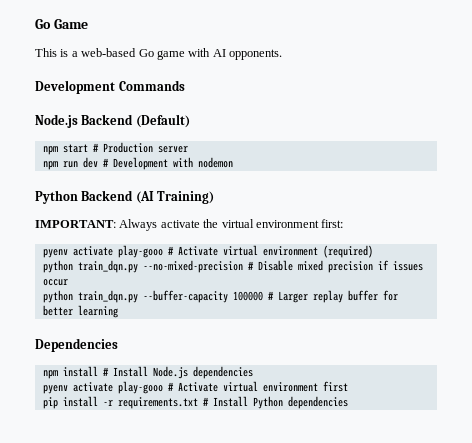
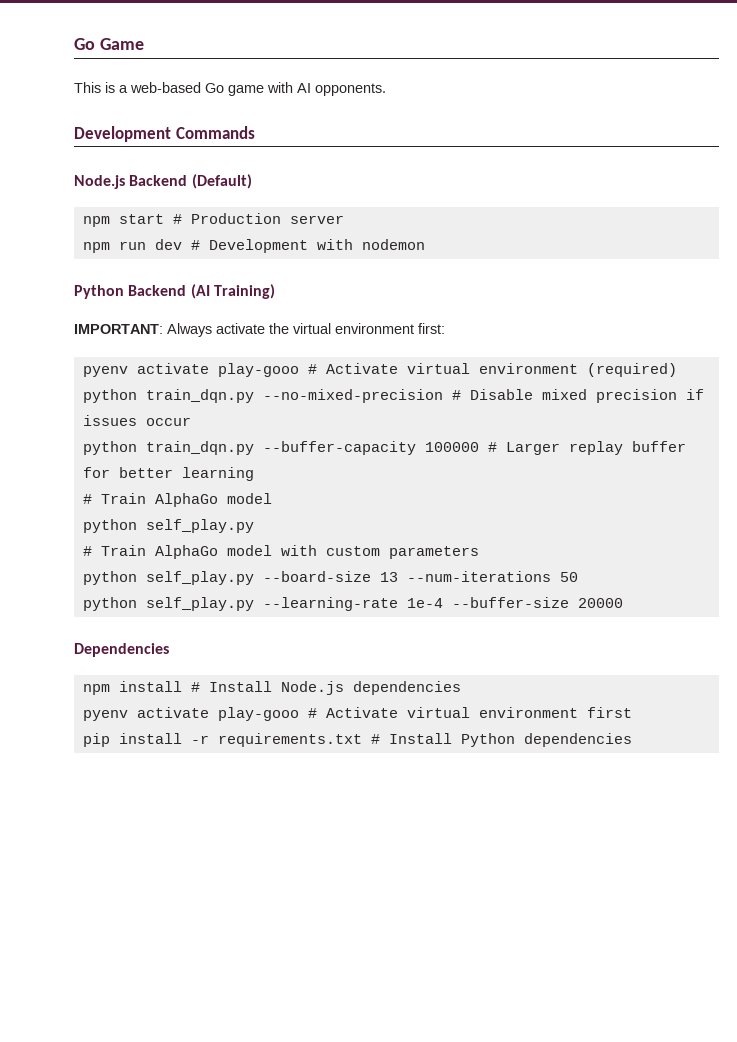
  python train_dqn.py --buffer-capacity 100000 # Larger replay buffer for better learning
+ # Train AlphaGo model
+ python self_play.py
+ # Train AlphaGo model with custom parameters
+ python self_play.py --board-size 13 --num-iterations 50
+ python self_play.py --learning-rate 1e-4 --buffer-size 20000

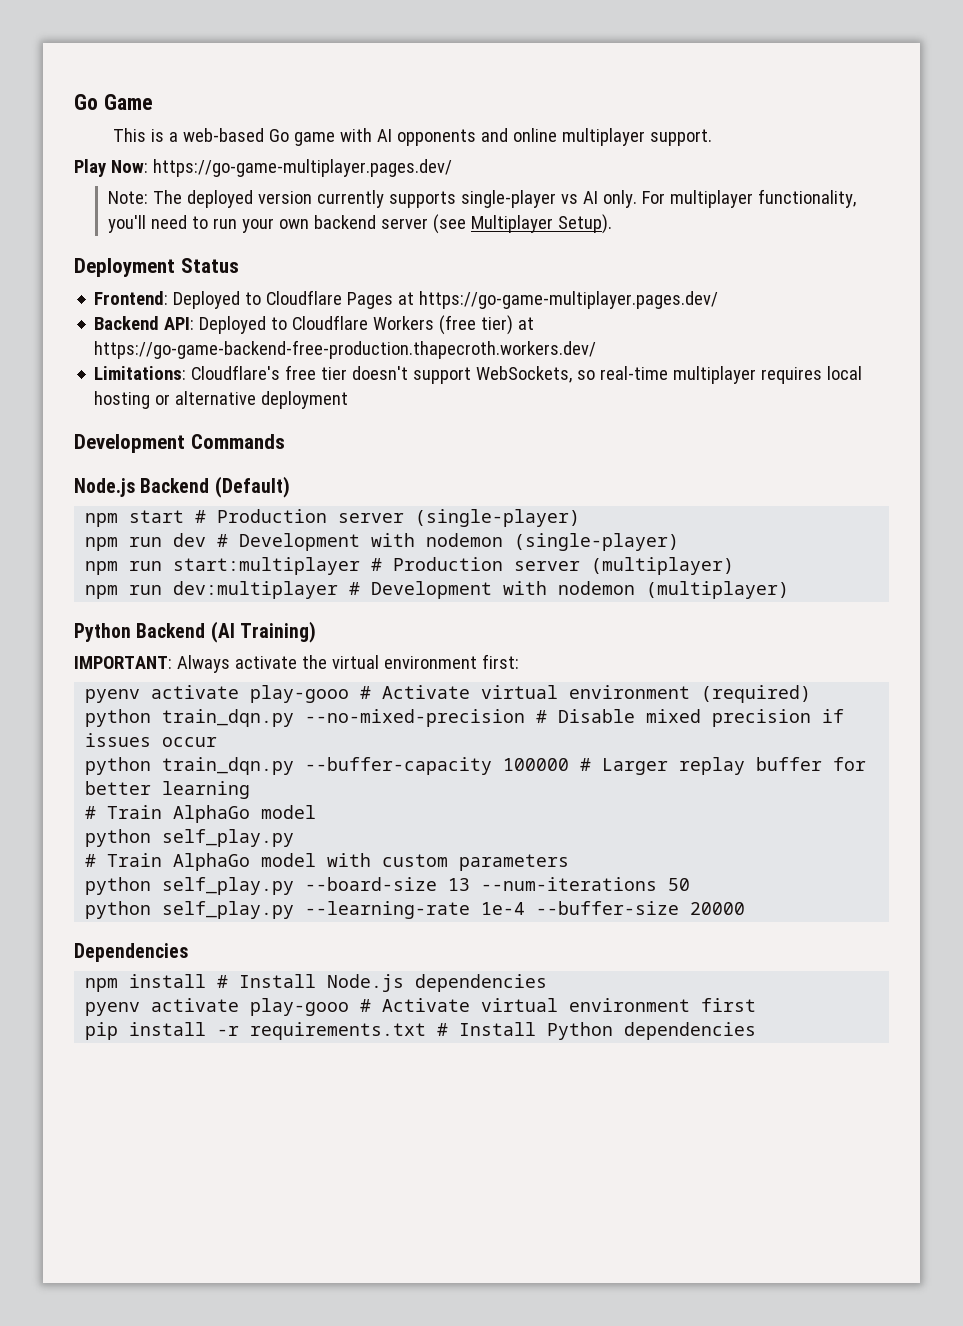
- This is a web-based Go game with AI opponents.
+ This is a web-based Go game with AI opponents and online multiplayer support.
+ Play Now: https://go-game-multiplayer.pages.dev/
+ Note: The deployed version currently supports single-player vs AI only. For multiplayer functionality, you'll need to run your own backend server (see Multiplayer Setup).
+ Deployment Status
+ Frontend: Deployed to Cloudflare Pages at https://go-game-multiplayer.pages.dev/
+ Backend API: Deployed to Cloudflare Workers (free tier) at https://go-game-backend-free-production.thapecroth.workers.dev/
+ Limitations: Cloudflare's free tier doesn't support WebSockets, so real-time multiplayer requires local hosting or alternative deployment
- npm start # Production server
+ npm start # Production server (single-player)
- npm run dev # Development with nodemon
+ npm run dev # Development with nodemon (single-player)
+ npm run start:multiplayer # Production server (multiplayer)
+ npm run dev:multiplayer # Development with nodemon (multiplayer)

